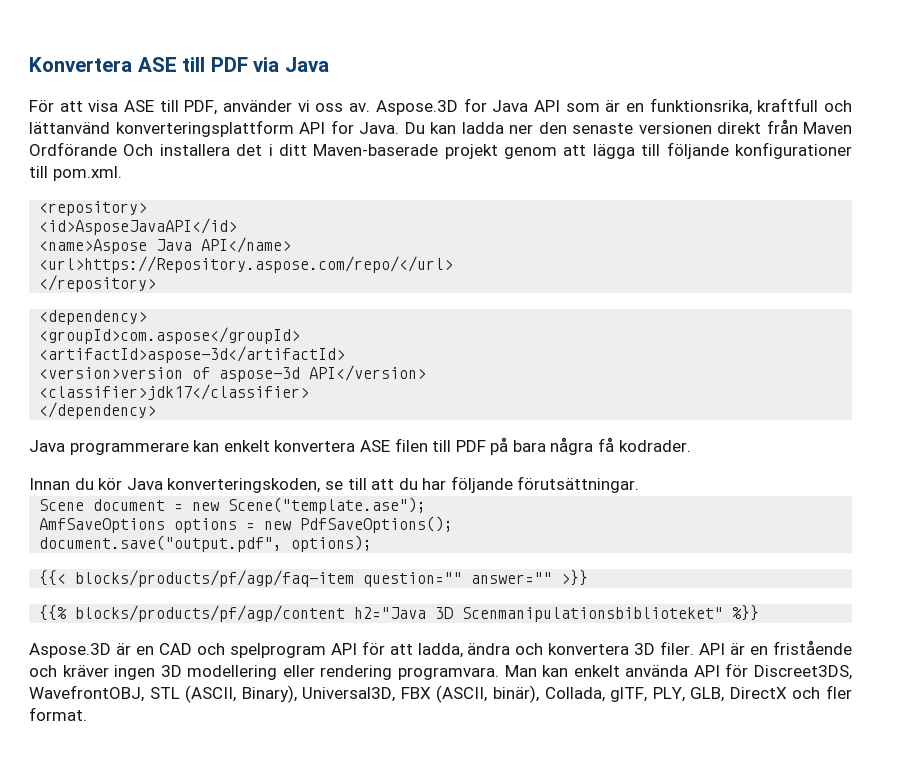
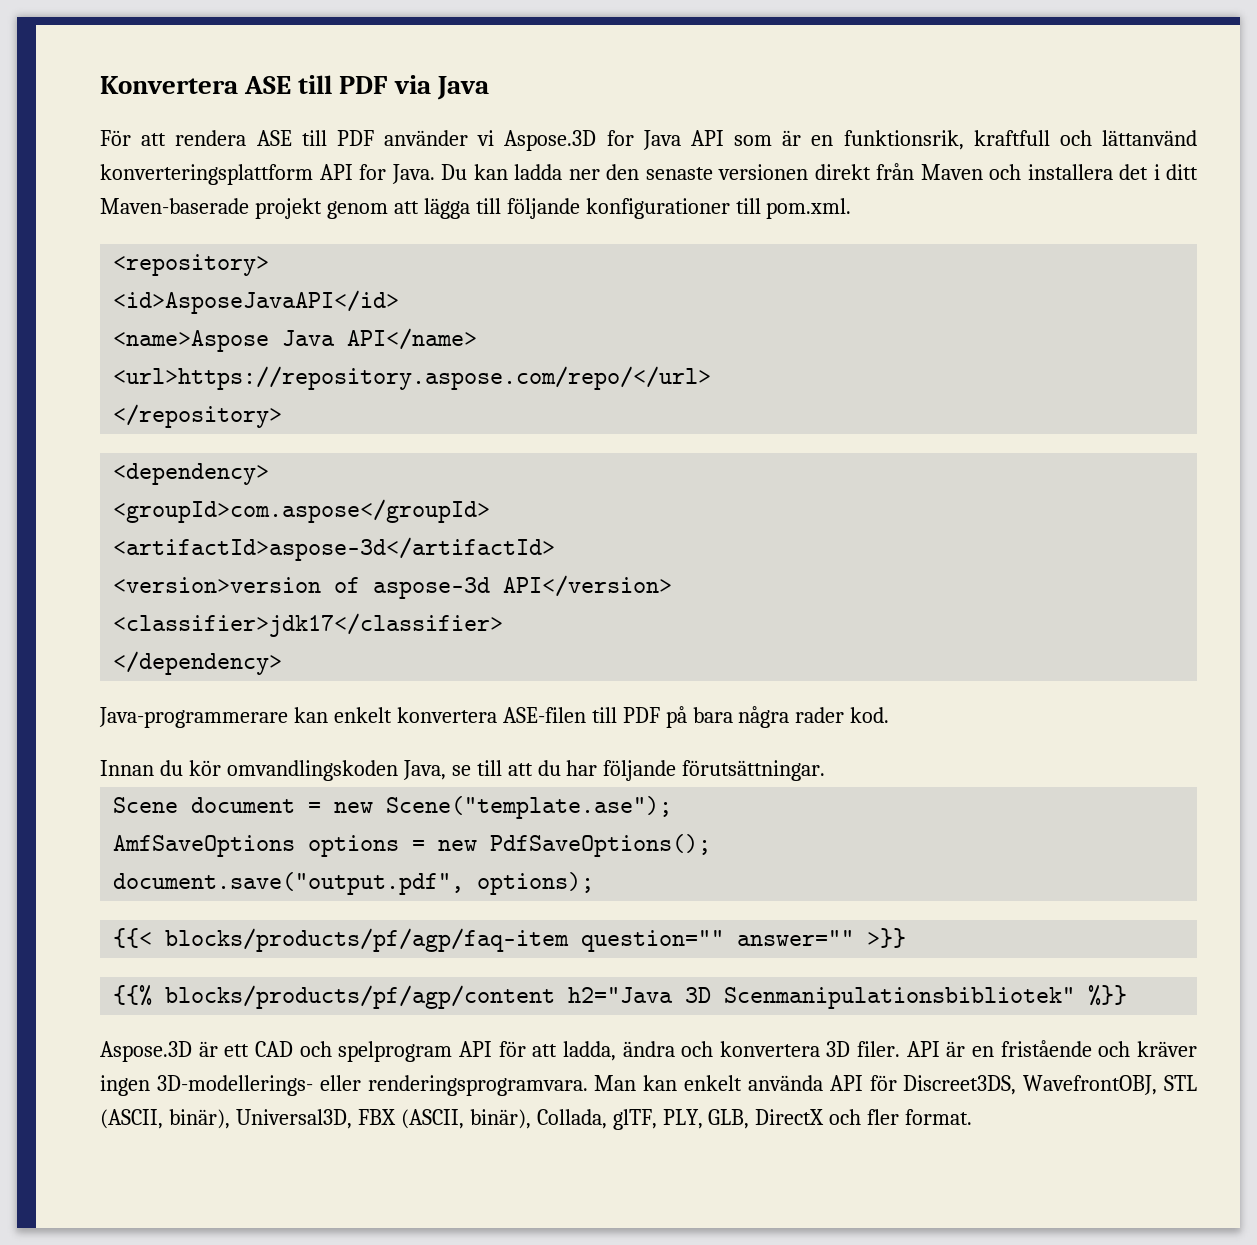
- För att visa ASE till PDF, använder vi oss av. Aspose.3D for Java API som är en funktionsrika, kraftfull och lättanvänd konverteringsplattform API for Java.
+ För att rendera ASE till PDF använder vi Aspose.3D for Java API som är en funktionsrik, kraftfull och lättanvänd konverteringsplattform API for Java.
- Du kan ladda ner den senaste versionen direkt från Maven Ordförande Och installera det i ditt Maven-baserade projekt genom att lägga till följande konfigurationer till pom.xml.
+ Du kan ladda ner den senaste versionen direkt från Maven och installera det i ditt Maven-baserade projekt genom att lägga till följande konfigurationer till pom.xml.
- <url>https://Repository.aspose.com/repo/</url>
+ <url>https://repository.aspose.com/repo/</url>
- Java programmerare kan enkelt konvertera ASE filen till PDF på bara några få kodrader.
+ Java-programmerare kan enkelt konvertera ASE-filen till PDF på bara några rader kod.
- Innan du kör Java konverteringskoden, se till att du har följande förutsättningar.
+ Innan du kör omvandlingskoden Java, se till att du har följande förutsättningar.
- {{% blocks/products/pf/agp/content h2="Java 3D Scenmanipulationsbiblioteket" %}}
+ {{% blocks/products/pf/agp/content h2="Java 3D Scenmanipulationsbibliotek" %}}
- Aspose.3D är en CAD och spelprogram API för att ladda, ändra och konvertera 3D filer.
+ Aspose.3D är ett CAD och spelprogram API för att ladda, ändra och konvertera 3D filer.
- API är en fristående och kräver ingen 3D modellering eller rendering programvara.
+ API är en fristående och kräver ingen 3D-modellerings- eller renderingsprogramvara.
- Man kan enkelt använda API för Discreet3DS, WavefrontOBJ, STL (ASCII, Binary), Universal3D, FBX (ASCII, binär), Collada, glTF, PLY, GLB, DirectX och fler format.
+ Man kan enkelt använda API för Discreet3DS, WavefrontOBJ, STL (ASCII, binär), Universal3D, FBX (ASCII, binär), Collada, glTF, PLY, GLB, DirectX och fler format.

